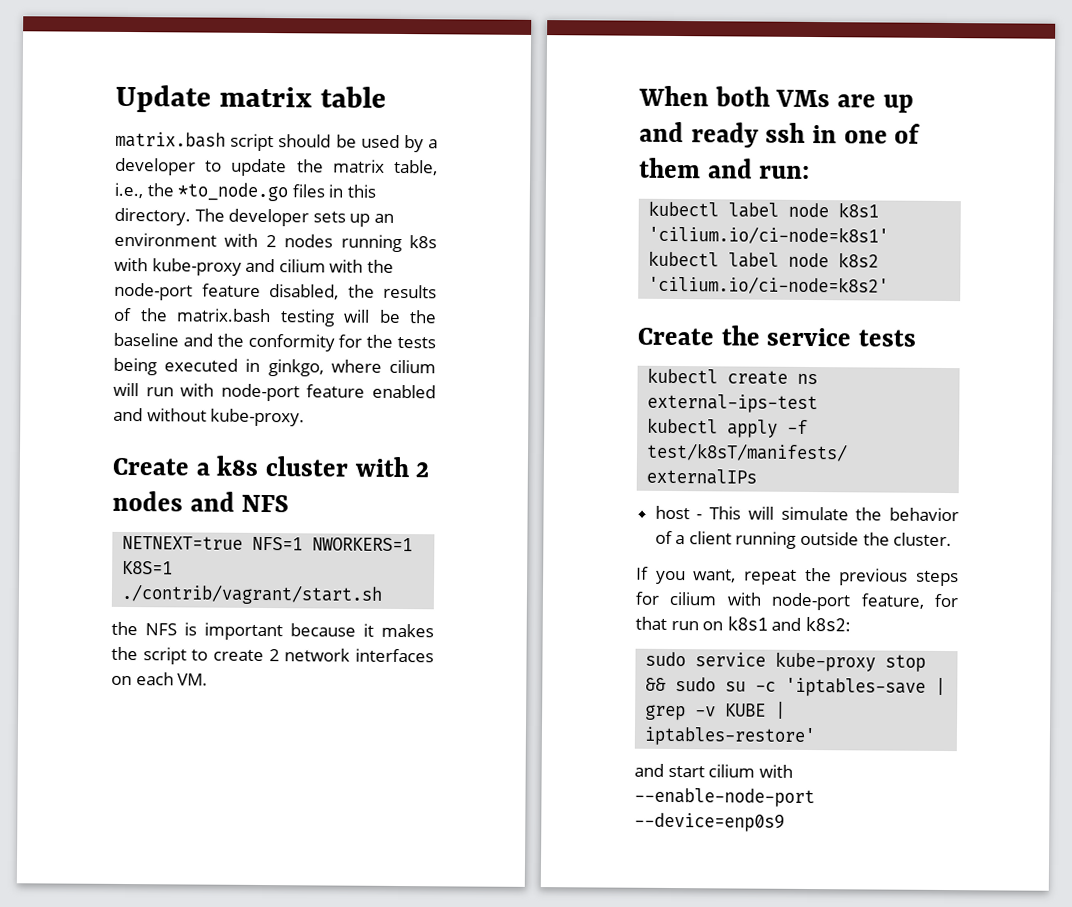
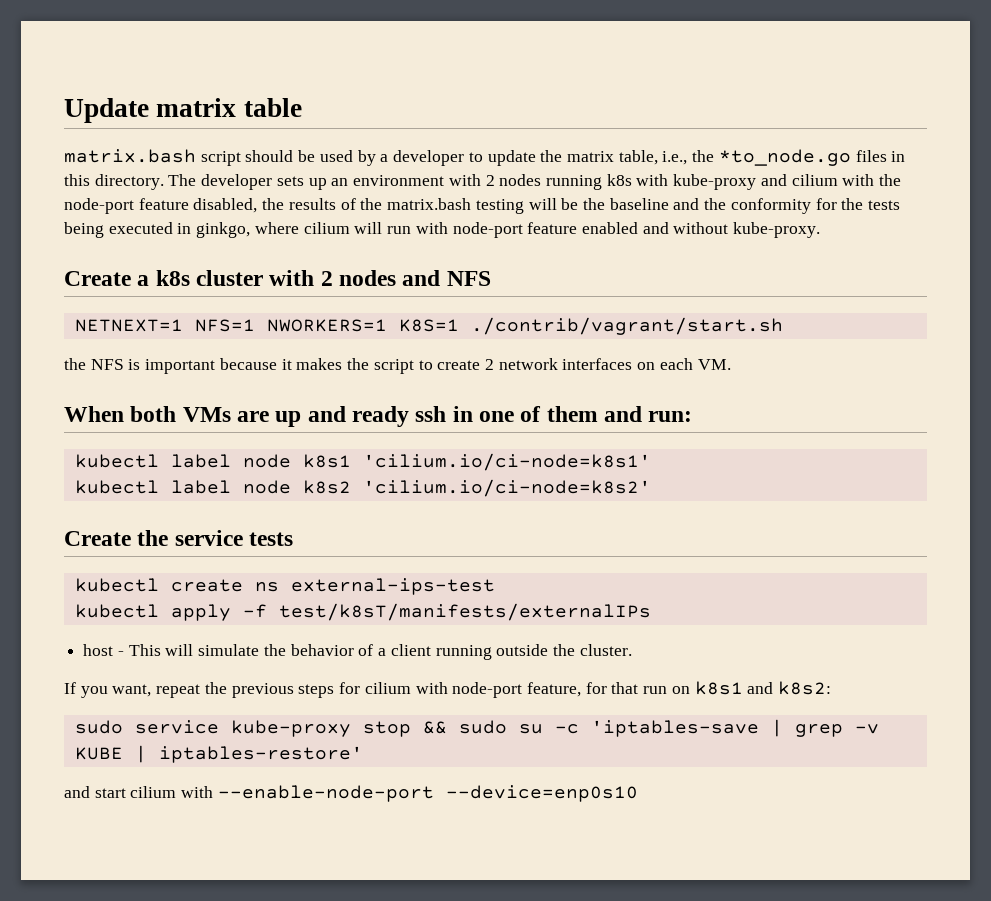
- NETNEXT=true NFS=1 NWORKERS=1 K8S=1 ./contrib/vagrant/start.sh
+ NETNEXT=1 NFS=1 NWORKERS=1 K8S=1 ./contrib/vagrant/start.sh
- and start cilium with --enable-node-port --device=enp0s9
+ and start cilium with --enable-node-port --device=enp0s10

